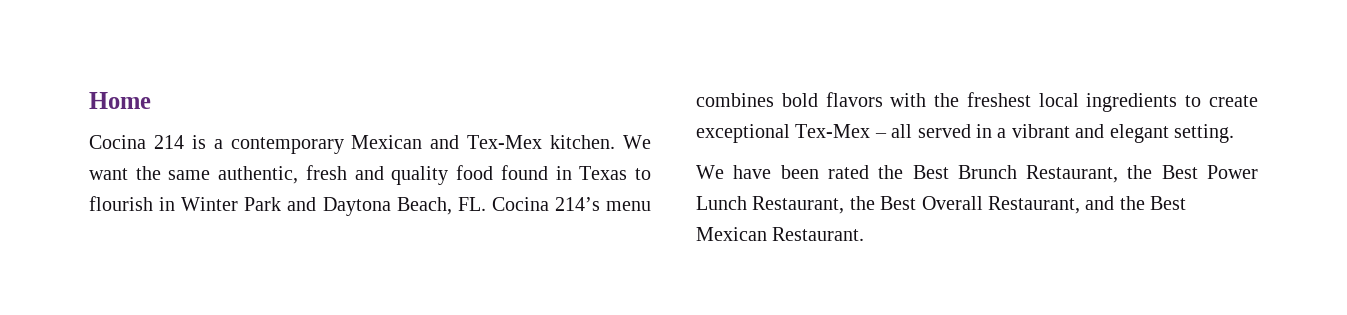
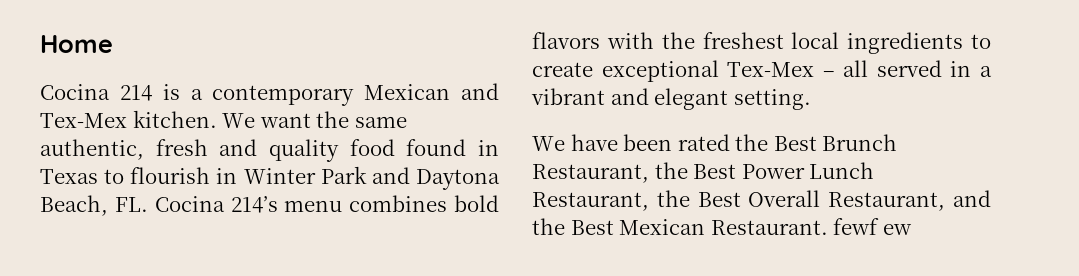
- We have been rated the Best Brunch Restaurant, the Best Power Lunch Restaurant, the Best Overall Restaurant, and the Best Mexican Restaurant.
+ We have been rated the Best Brunch Restaurant, the Best Power Lunch Restaurant, the Best Overall Restaurant, and the Best Mexican Restaurant. fewf ew

